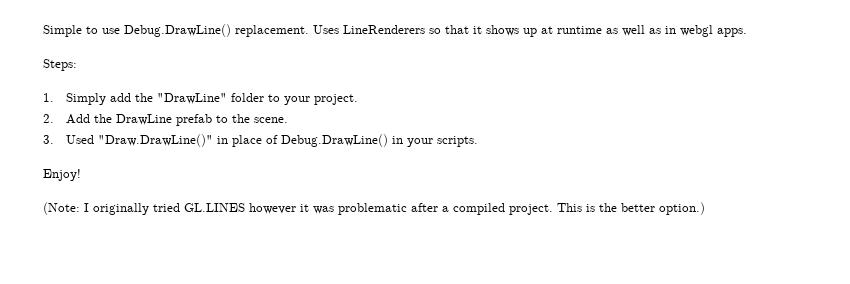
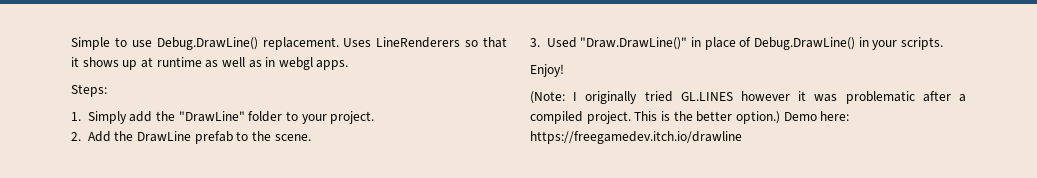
+ Demo here: https://freegamedev.itch.io/drawline

